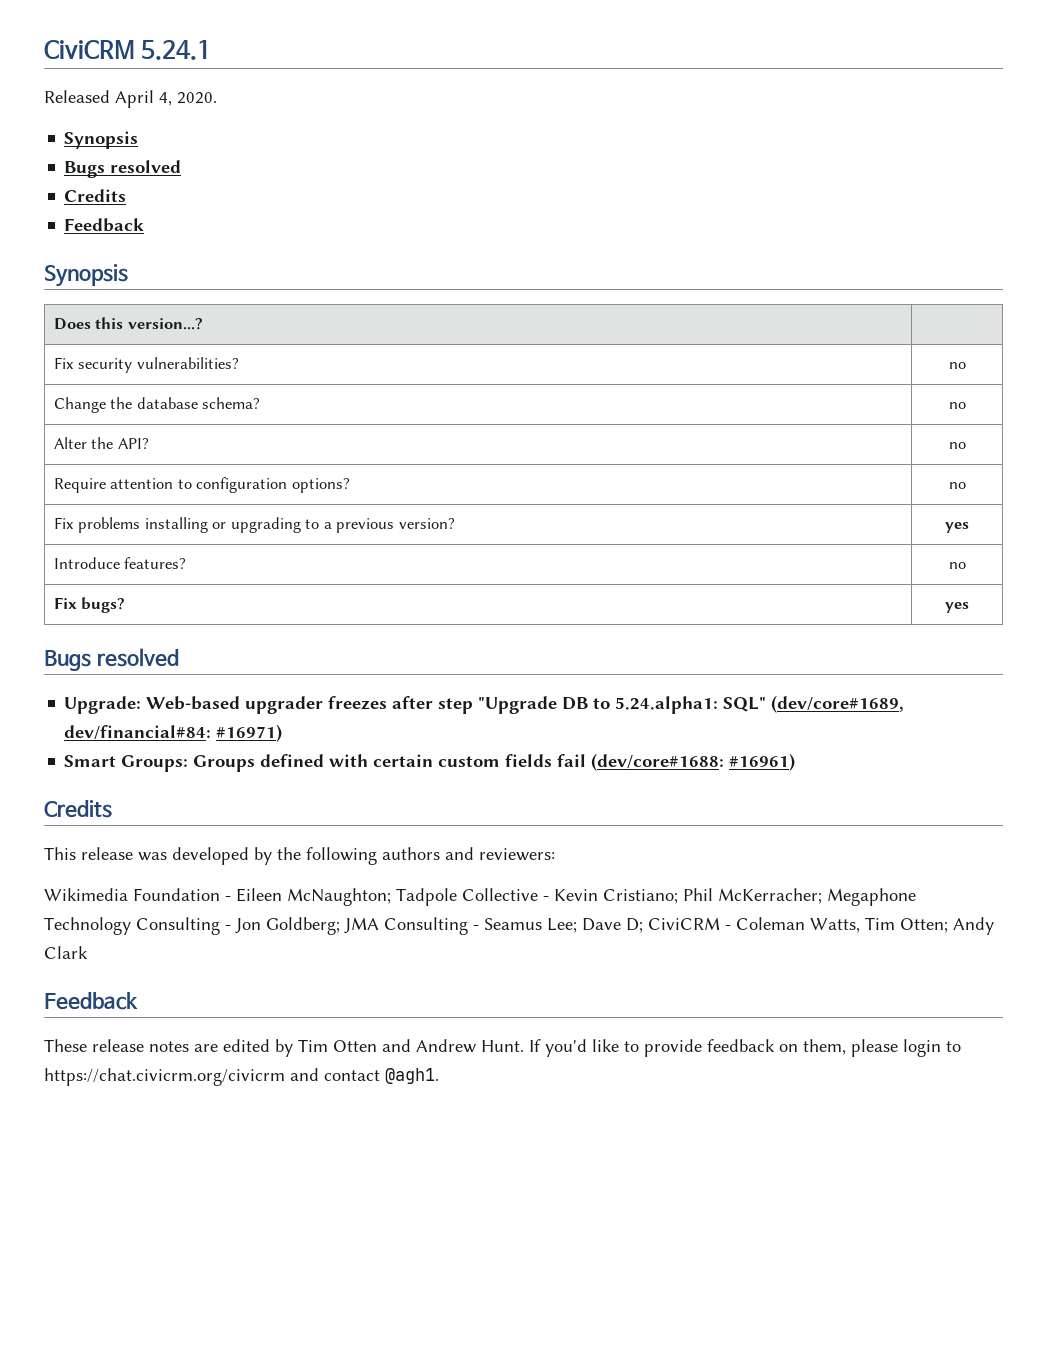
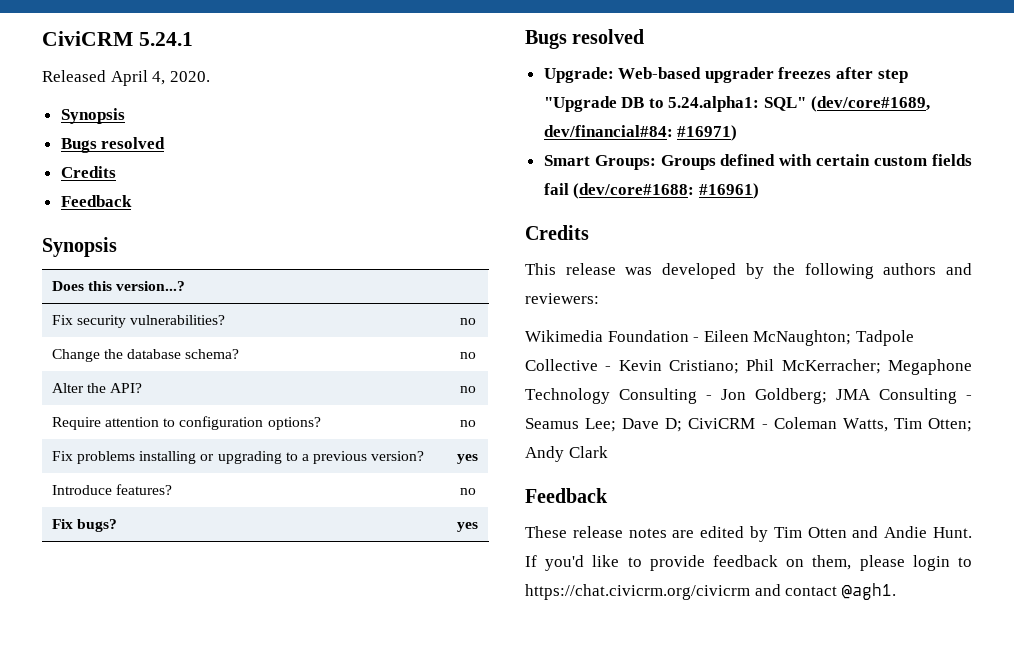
- These release notes are edited by Tim Otten and Andrew Hunt.
+ These release notes are edited by Tim Otten and Andie Hunt.

